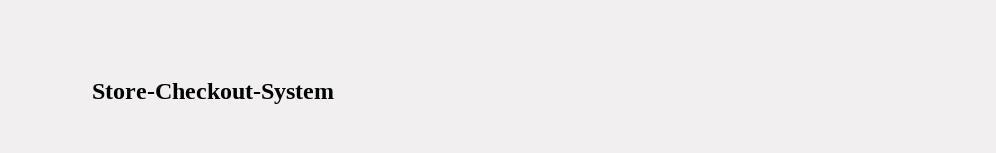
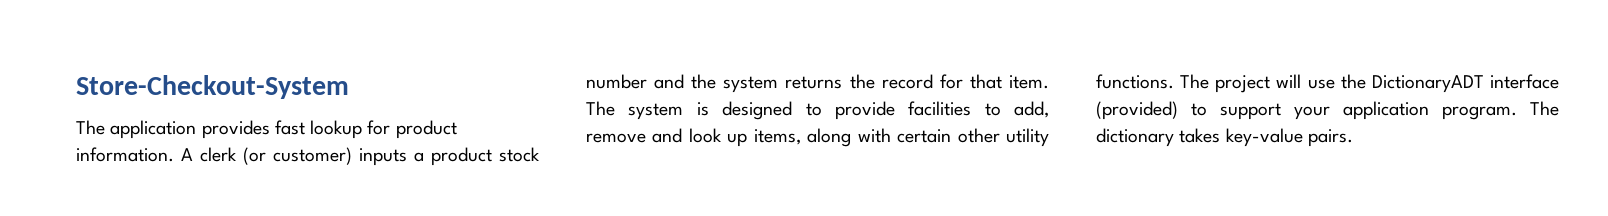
+ The application provides fast lookup for product information. A clerk (or customer) inputs a product stock number and the system returns the record for that item. The system is designed to provide facilities to add, remove and look up items, along with certain other utility functions. The project will use the DictionaryADT interface (provided) to support your application program. The dictionary takes key-value pairs.

